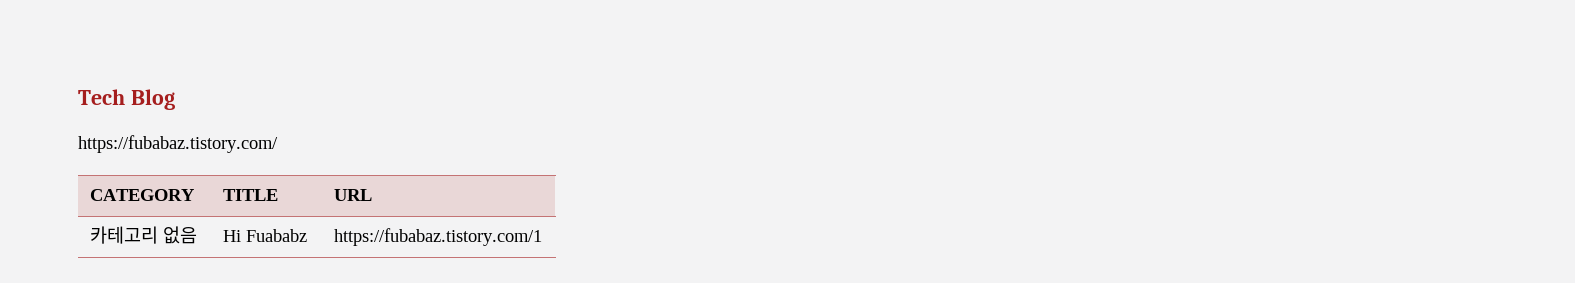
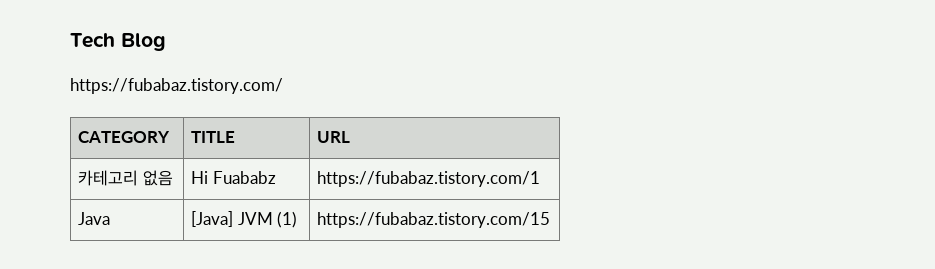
+ Java | [Java] JVM (1) | https://fubabaz.tistory.com/15

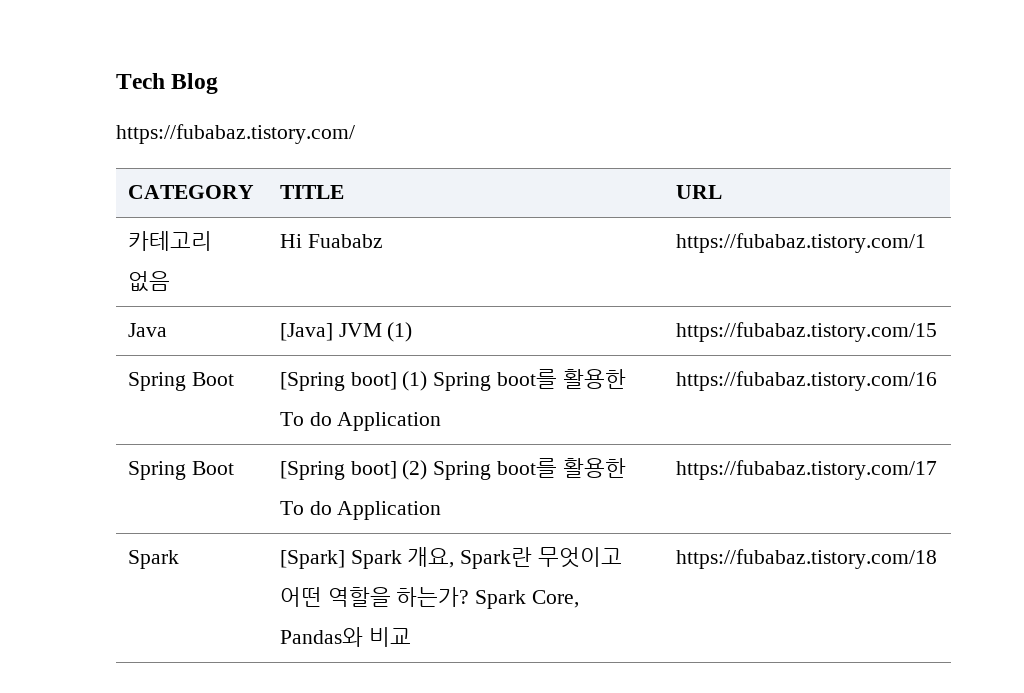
+ Spring Boot | [Spring boot] (1) Spring boot를 활용한 To do Application | https://fubabaz.tistory.com/16
+ Spring Boot | [Spring boot] (2) Spring boot를 활용한 To do Application | https://fubabaz.tistory.com/17
+ Spark | [Spark] Spark 개요, Spark란 무엇이고 어떤 역할을 하는가? Spark Core, Pandas와 비교 | https://fubabaz.tistory.com/18

